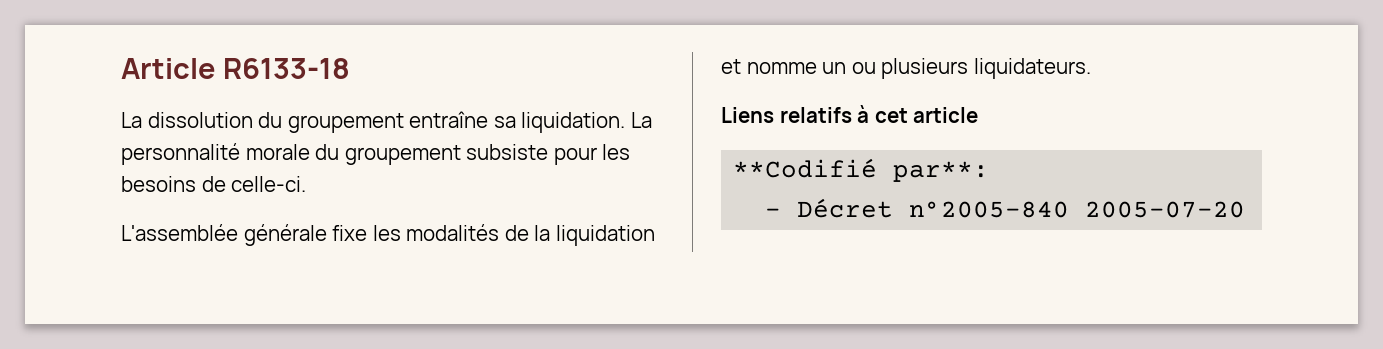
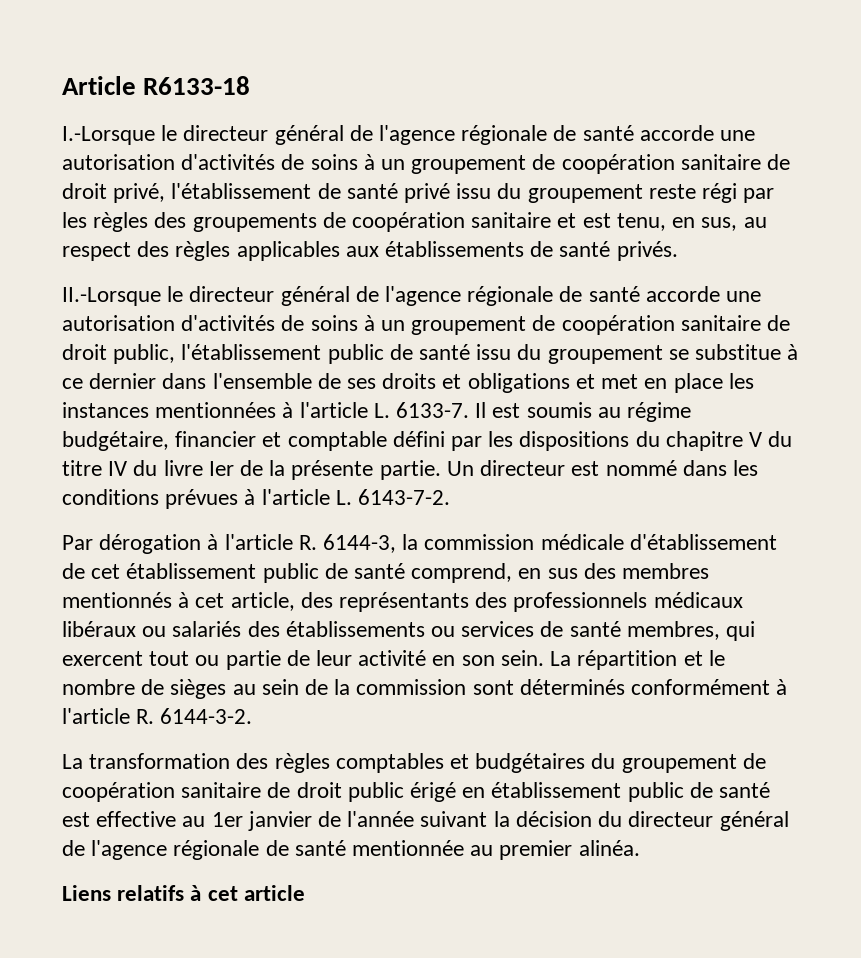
- La dissolution du groupement entraîne sa liquidation. La personnalité morale du groupement subsiste pour les besoins de celle-ci.
- L'assemblée générale fixe les modalités de la liquidation et nomme un ou plusieurs liquidateurs.
+ I.-Lorsque le directeur général de l'agence régionale de santé accorde une autorisation d'activités de soins à un groupement de coopération sanitaire de droit privé, l'établissement de santé privé issu du groupement reste régi par les règles des groupements de coopération sanitaire et est tenu, en sus, au respect des règles applicables aux établissements de santé privés.
+ II.-Lorsque le directeur général de l'agence régionale de santé accorde une autorisation d'activités de soins à un groupement de coopération sanitaire de droit public, l'établissement public de santé issu du groupement se substitue à ce dernier dans l'ensemble de ses droits et obligations et met en place les instances mentionnées à l'article L. 6133-7. Il est soumis au régime budgétaire, financier et comptable défini par les dispositions du chapitre V du titre IV du livre Ier de la présente partie. Un directeur est nommé dans les conditions prévues à l'article L. 6143-7-2.
+ Par dérogation à l'article R. 6144-3, la commission médicale d'établissement de cet établissement public de santé comprend, en sus des membres mentionnés à cet article, des représentants des professionnels médicaux libéraux ou salariés des établissements ou services de santé membres, qui exercent tout ou partie de leur activité en son sein. La répartition et le nombre de sièges au sein de la commission sont déterminés conformément à l'article R. 6144-3-2.
+ La transformation des règles comptables et budgétaires du groupement de coopération sanitaire de droit public érigé en établissement public de santé est effective au 1er janvier de l'année suivant la décision du directeur général de l'agence régionale de santé mentionnée au premier alinéa.
- **Codifié par**:
- - Décret n°2005-840 2005-07-20

